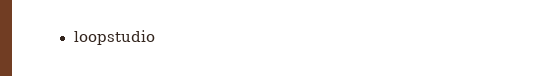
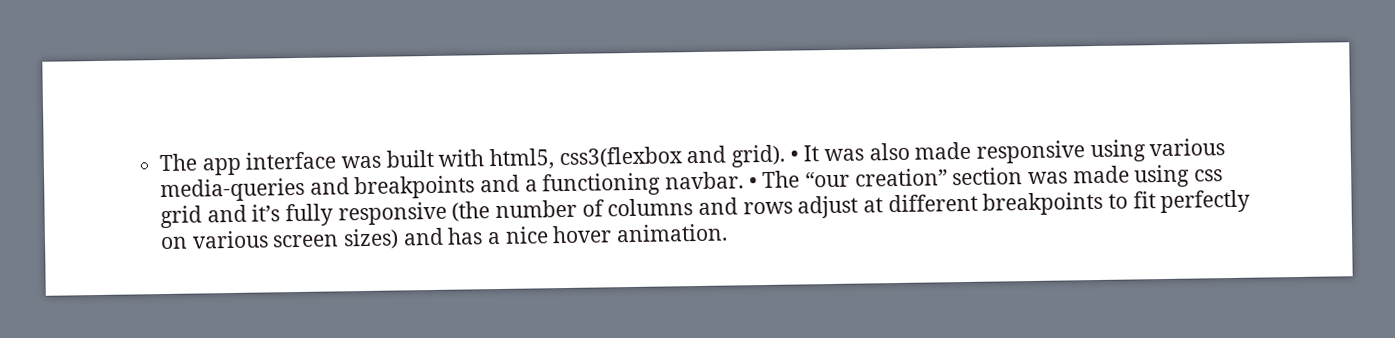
- loopstudio
+ The app interface was built with html5, css3(flexbox and grid). • It was also made responsive using various media-queries and breakpoints and a functioning navbar. • The “our creation” section was made using css grid and it’s fully responsive (the number of columns and rows adjust at different breakpoints to fit perfectly on various screen sizes) and has a nice hover animation.

